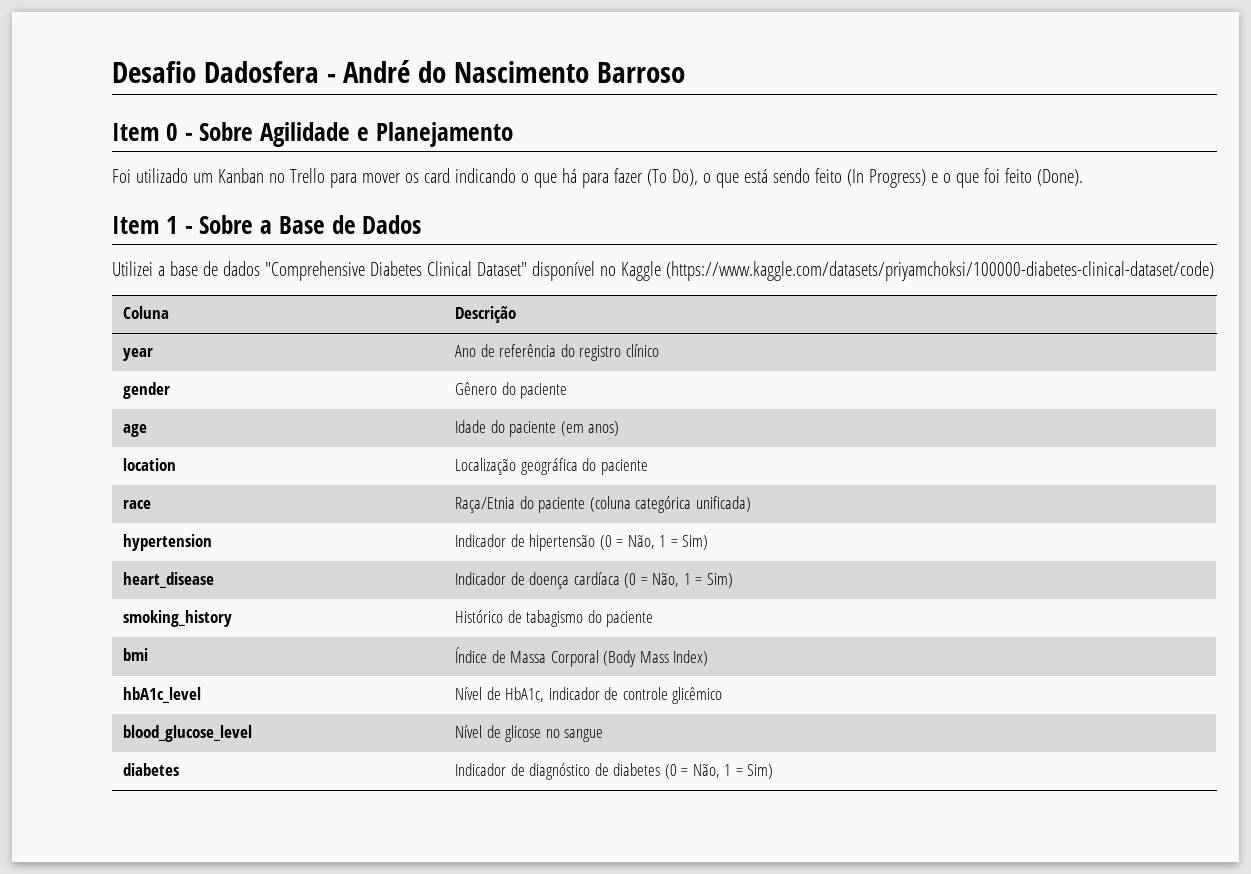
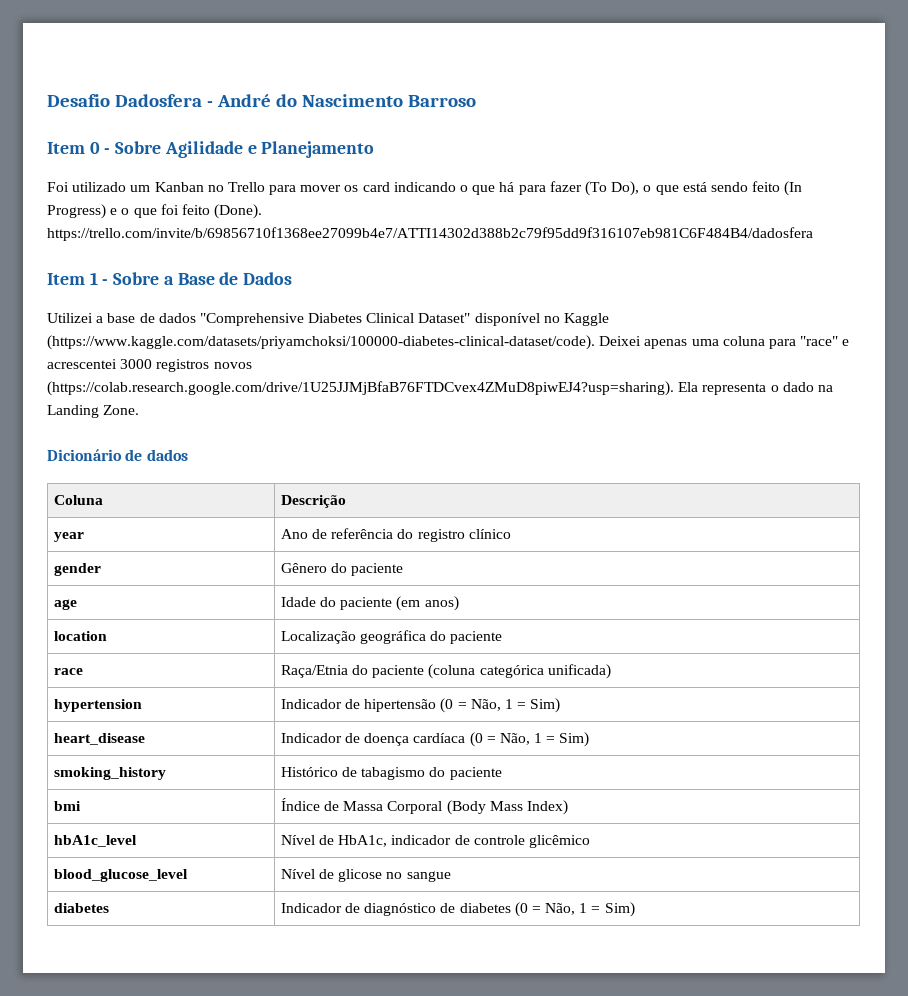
- Foi utilizado um Kanban no Trello para mover os card indicando o que há para fazer (To Do), o que está sendo feito (In Progress) e o que foi feito (Done).
+ Foi utilizado um Kanban no Trello para mover os card indicando o que há para fazer (To Do), o que está sendo feito (In Progress) e o que foi feito (Done). https://trello.com/invite/b/69856710f1368ee27099b4e7/ATTI14302d388b2c79f95dd9f316107eb981C6F484B4/dadosfera
- Utilizei a base de dados "Comprehensive Diabetes Clinical Dataset" disponível no Kaggle (https://www.kaggle.com/datasets/priyamchoksi/100000-diabetes-clinical-dataset/code)
+ Utilizei a base de dados "Comprehensive Diabetes Clinical Dataset" disponível no Kaggle (https://www.kaggle.com/datasets/priyamchoksi/100000-diabetes-clinical-dataset/code). Deixei apenas uma coluna para "race" e acrescentei 3000 registros novos (https://colab.research.google.com/drive/1U25JJMjBfaB76FTDCvex4ZMuD8piwEJ4?usp=sharing). Ela representa o dado na Landing Zone.
+ Dicionário de dados

